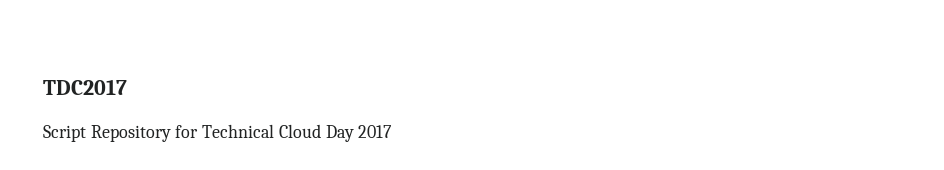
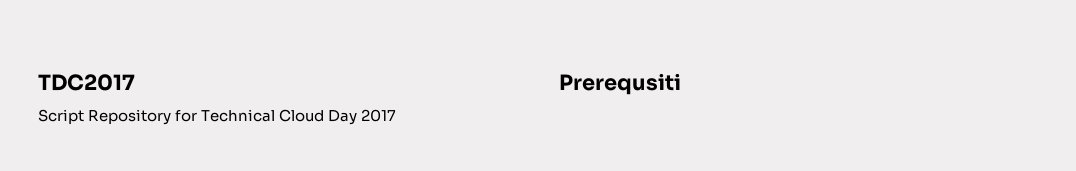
+ Prerequsiti

